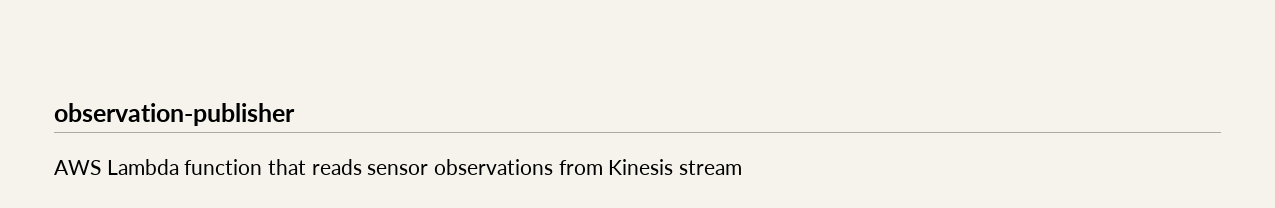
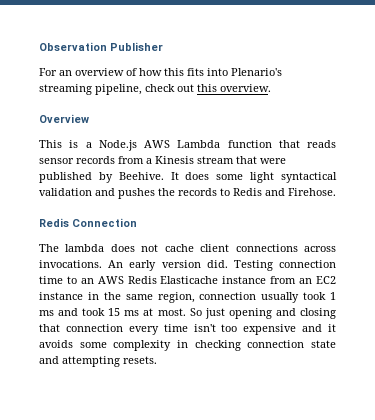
- observation-publisher
- AWS Lambda function that reads sensor observations from Kinesis stream
+ Observation Publisher
+ For an overview of how this fits into Plenario's streaming pipeline, check out this overview.
+ Overview
+ This is a Node.js AWS Lambda function that reads sensor records from a Kinesis stream that were published by Beehive. It does some light syntactical validation and pushes the records to Redis and Firehose.
+ Redis Connection
+ The lambda does not cache client connections across invocations. An early version did. Testing connection time to an AWS Redis Elasticache instance from an EC2 instance in the same region, connection usually took 1 ms and took 15 ms at most. So just opening and closing that connection every time isn't too expensive and it avoids some complexity in checking connection state and attempting resets.

